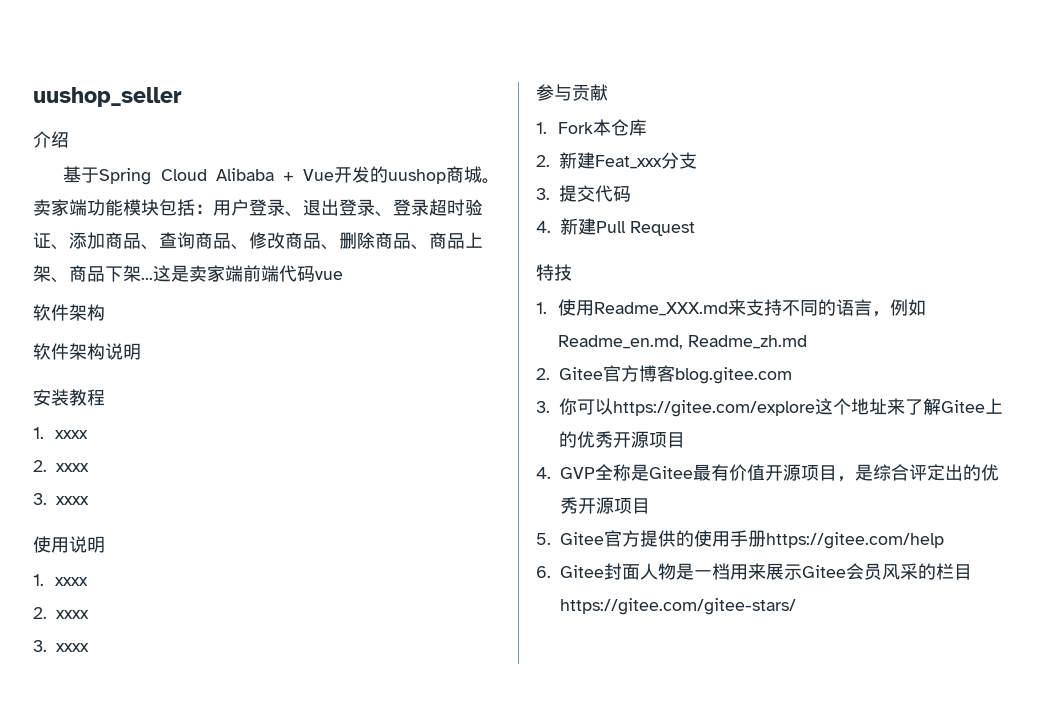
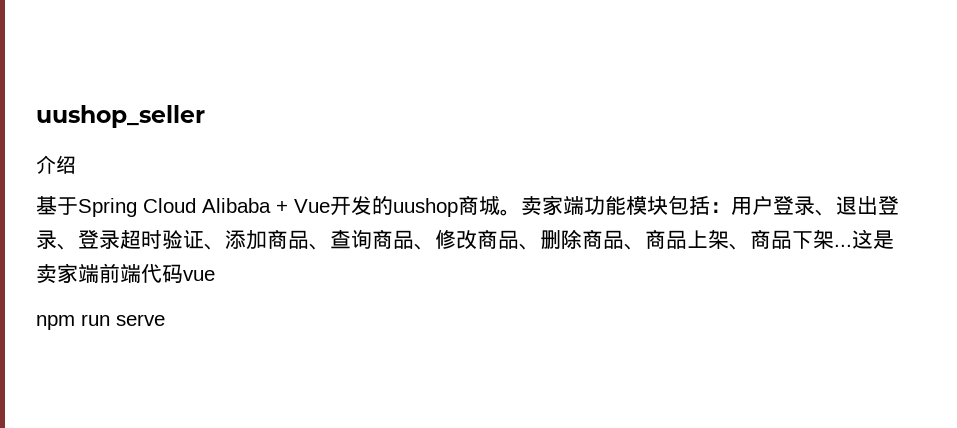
  这是卖家端前端代码vue
- 软件架构
- 软件架构说明
- 安装教程
- 1. xxxx
- 2. xxxx
- 3. xxxx
- 使用说明
- 1. xxxx
- 2. xxxx
- 3. xxxx
- 参与贡献
- 1. Fork本仓库
- 2.新建Feat_xxx分支
- 3.提交代码
- 4.新建Pull Request
- 特技
- 1.使用Readme_XXX.md来支持不同的语言，例如Readme_en.md, Readme_zh.md
- 2. Gitee官方博客blog.gitee.com
- 3.你可以https://gitee.com/explore这个地址来了解Gitee上的优秀开源项目
- 4. GVP全称是Gitee最有价值开源项目，是综合评定出的优秀开源项目
- 5. Gitee官方提供的使用手册https://gitee.com/help
- 6. Gitee封面人物是一档用来展示Gitee会员风采的栏目https://gitee.com/gitee-stars/
+ npm run serve

